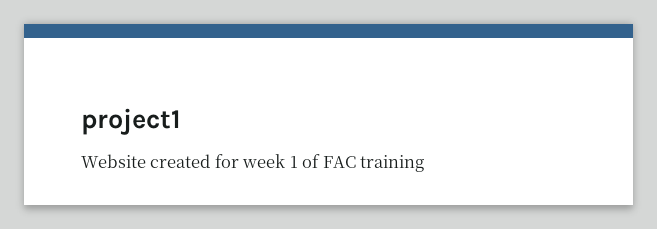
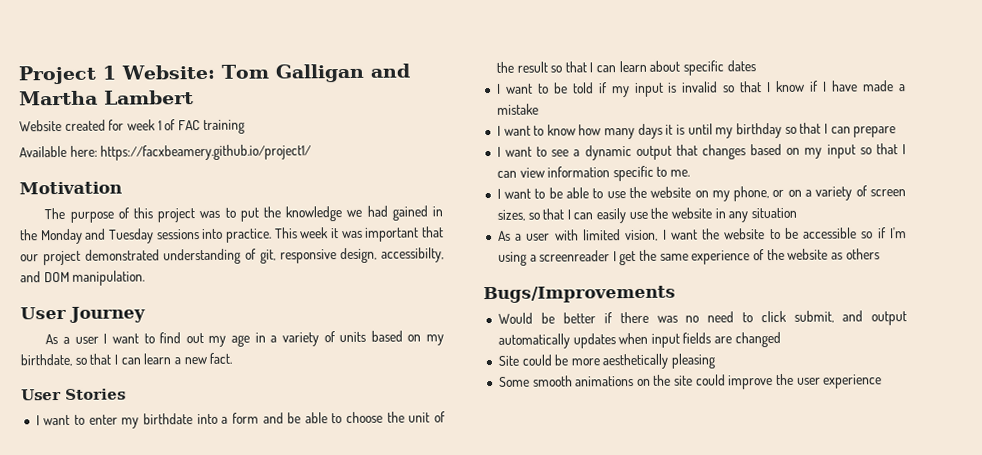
- project1
+ Project 1 Website: Tom Galligan and Martha Lambert
+ Available here: https://facxbeamery.github.io/project1/
+ Motivation
+ The purpose of this project was to put the knowledge we had gained in the Monday and Tuesday sessions into practice. This week it was important that our project demonstrated understanding of git, responsive design, accessibilty, and DOM manipulation.
+ User Journey
+ As a user I want to find out my age in a variety of units based on my birthdate, so that I can learn a new fact.
+ User Stories
+ I want to enter my birthdate into a form and be able to choose the unit of the result so that I can learn about specific dates
+ I want to be told if my input is invalid so that I know if I have made a mistake
+ I want to know how many days it is until my birthday so that I can prepare
+ I want to see a dynamic output that changes based on my input so that I can view information specific to me.
+ I want to be able to use the website on my phone, or on a variety of screen sizes, so that I can easily use the website in any situation
+ As a user with limited vision, I want the website to be accessible so if I'm using a screenreader I get the same experience of the website as others
+ Bugs/Improvements
+ Would be better if there was no need to click submit, and output automatically updates when input fields are changed
+ Site could be more aesthetically pleasing
+ Some smooth animations on the site could improve the user experience

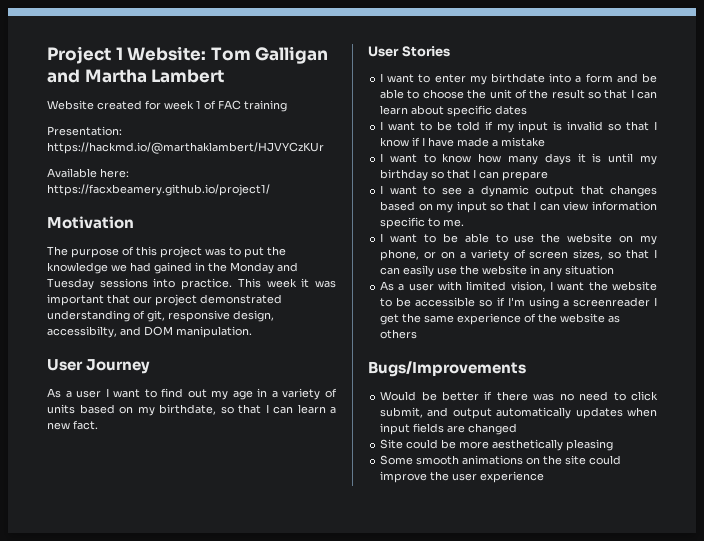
+ Presentation: https://hackmd.io/@marthaklambert/HJVYCzKUr

